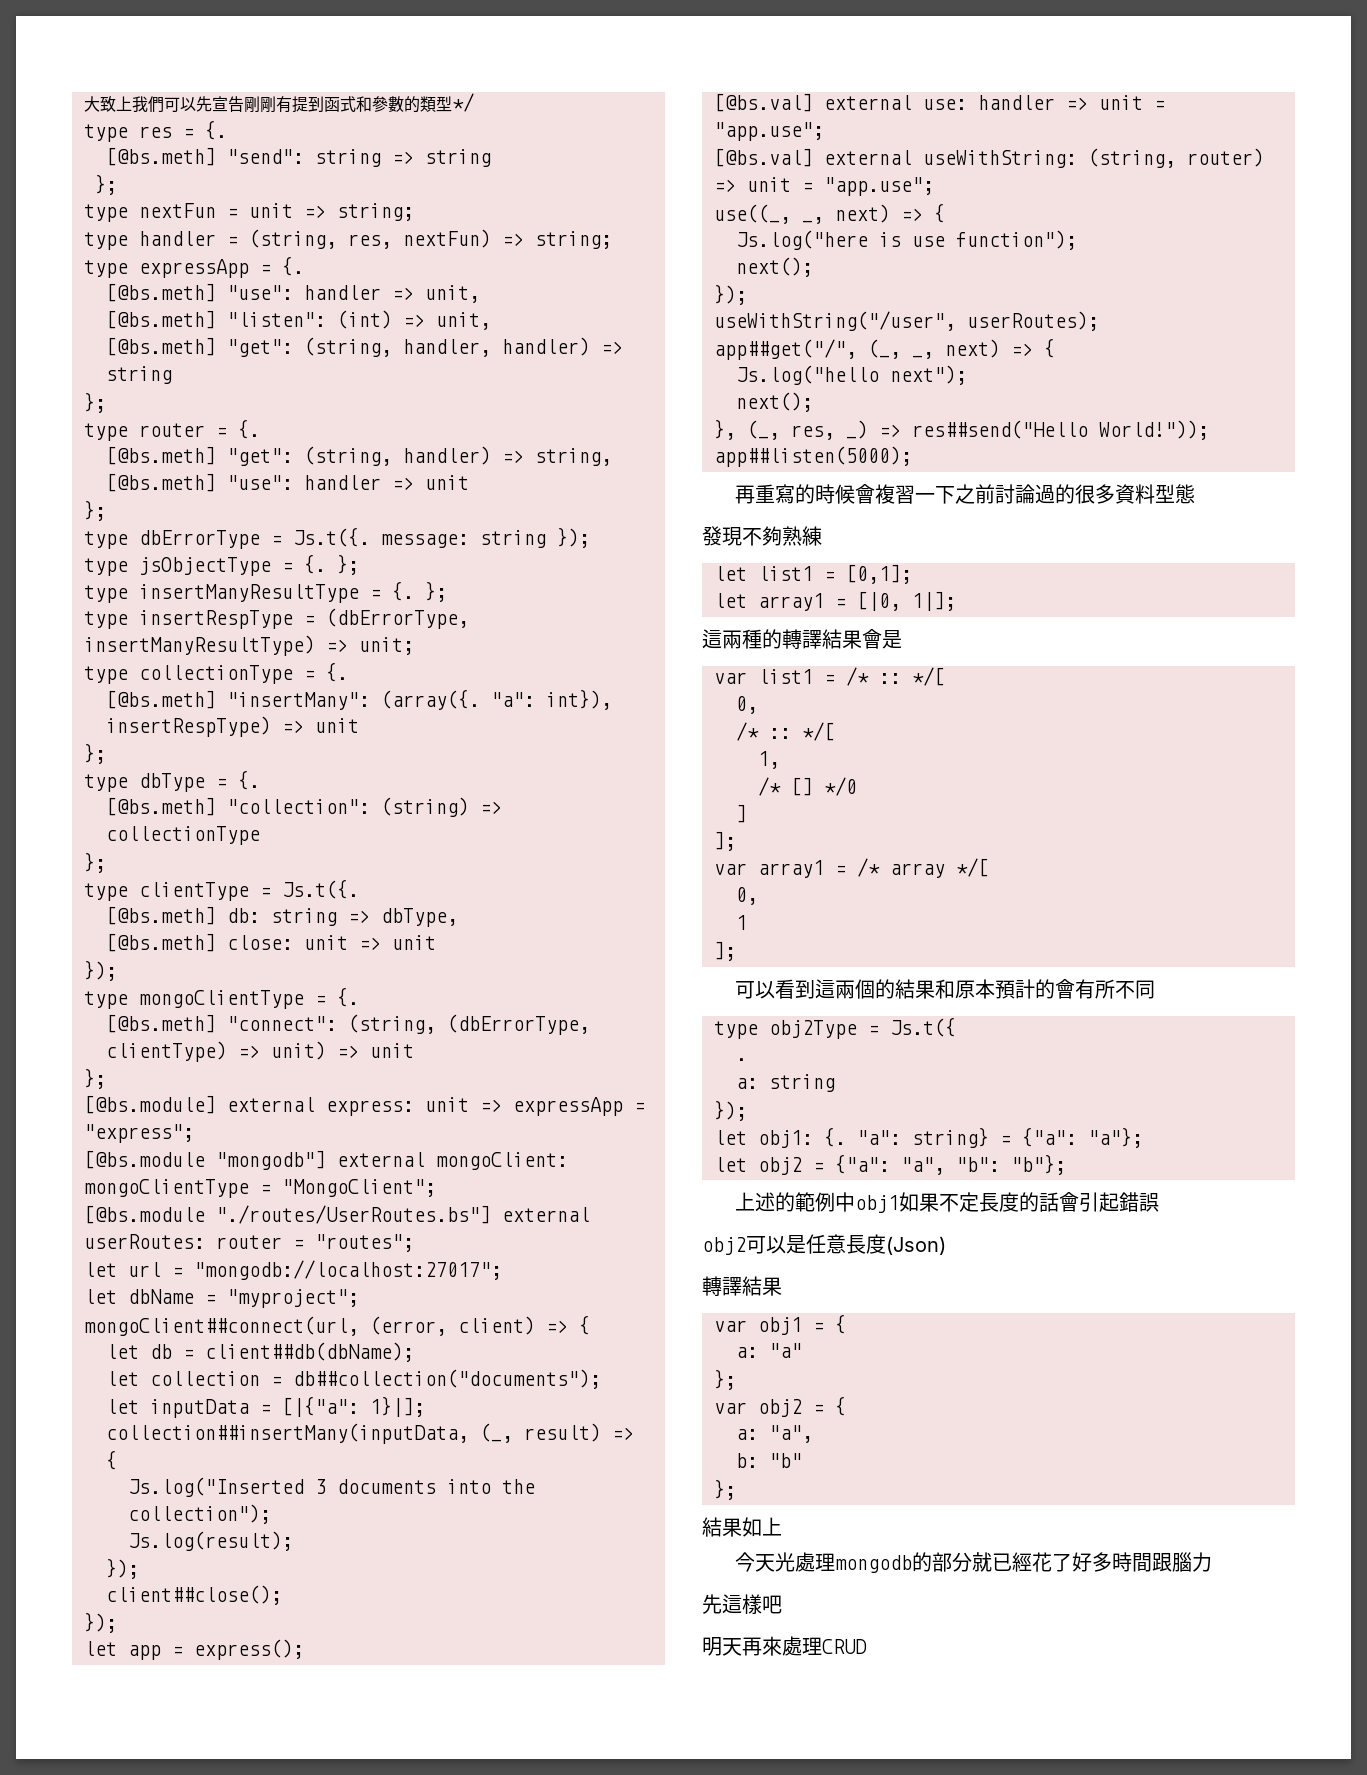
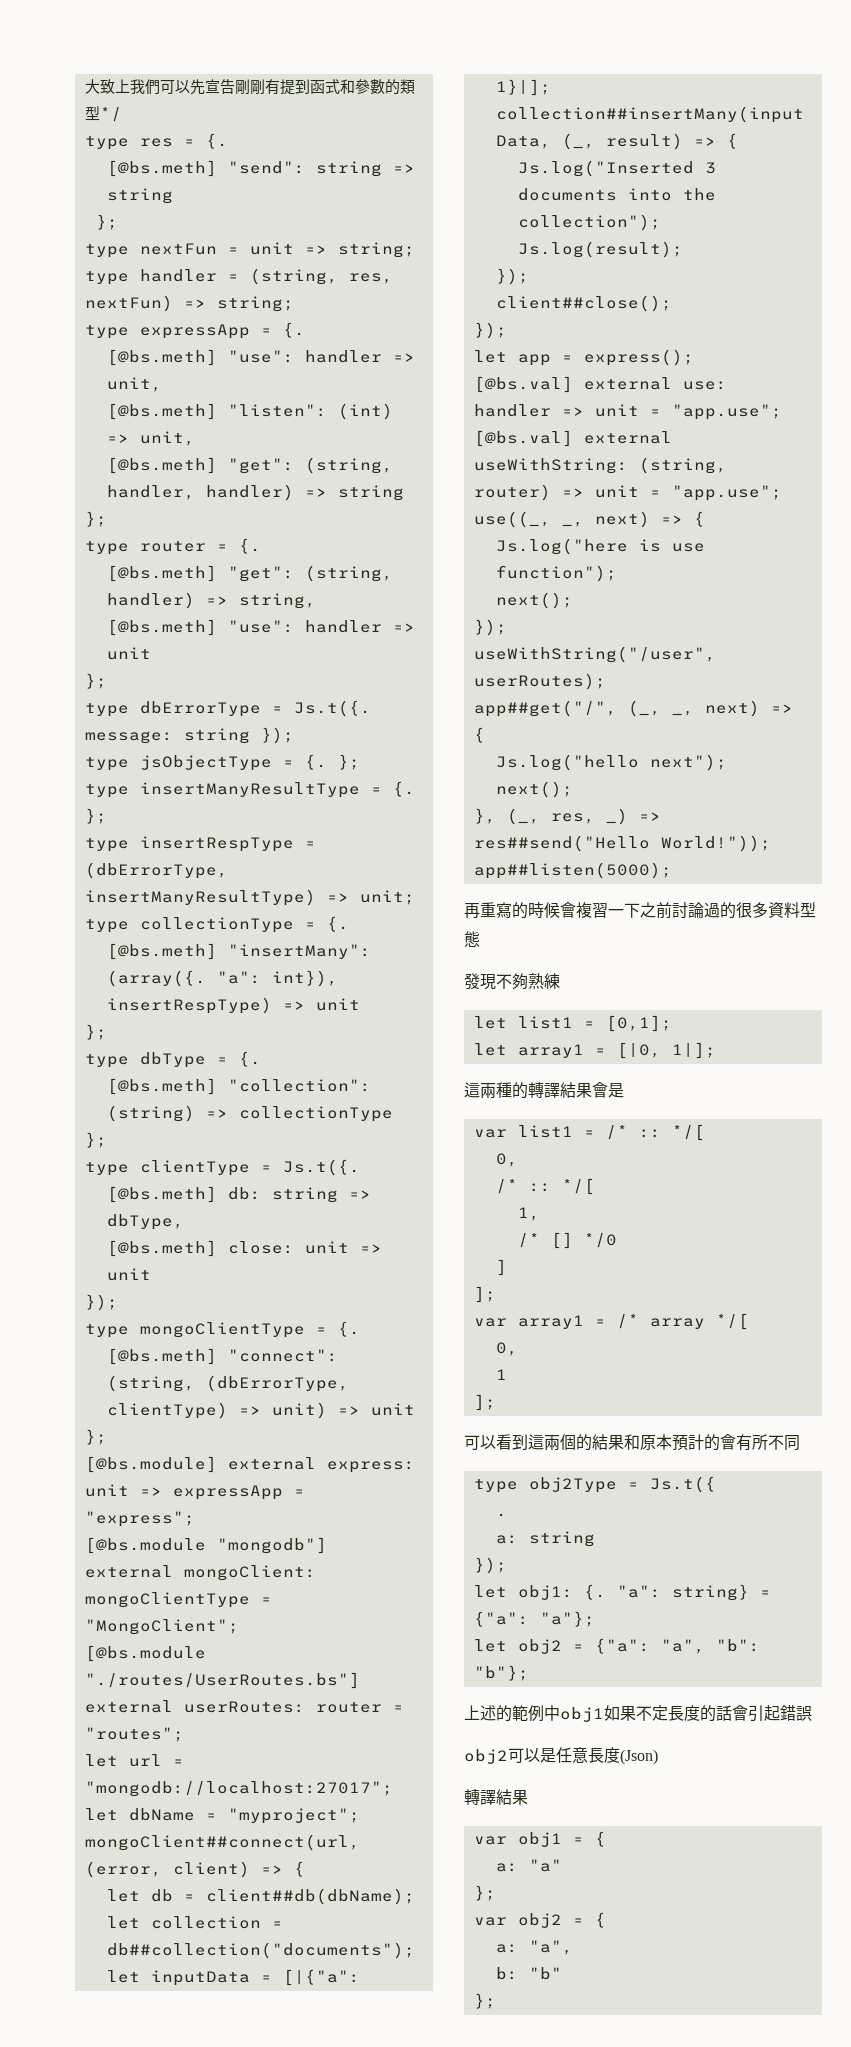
- 結果如上
- 今天光處理mongodb的部分就已經花了好多時間跟腦力
- 先這樣吧
- 明天再來處理CRUD

